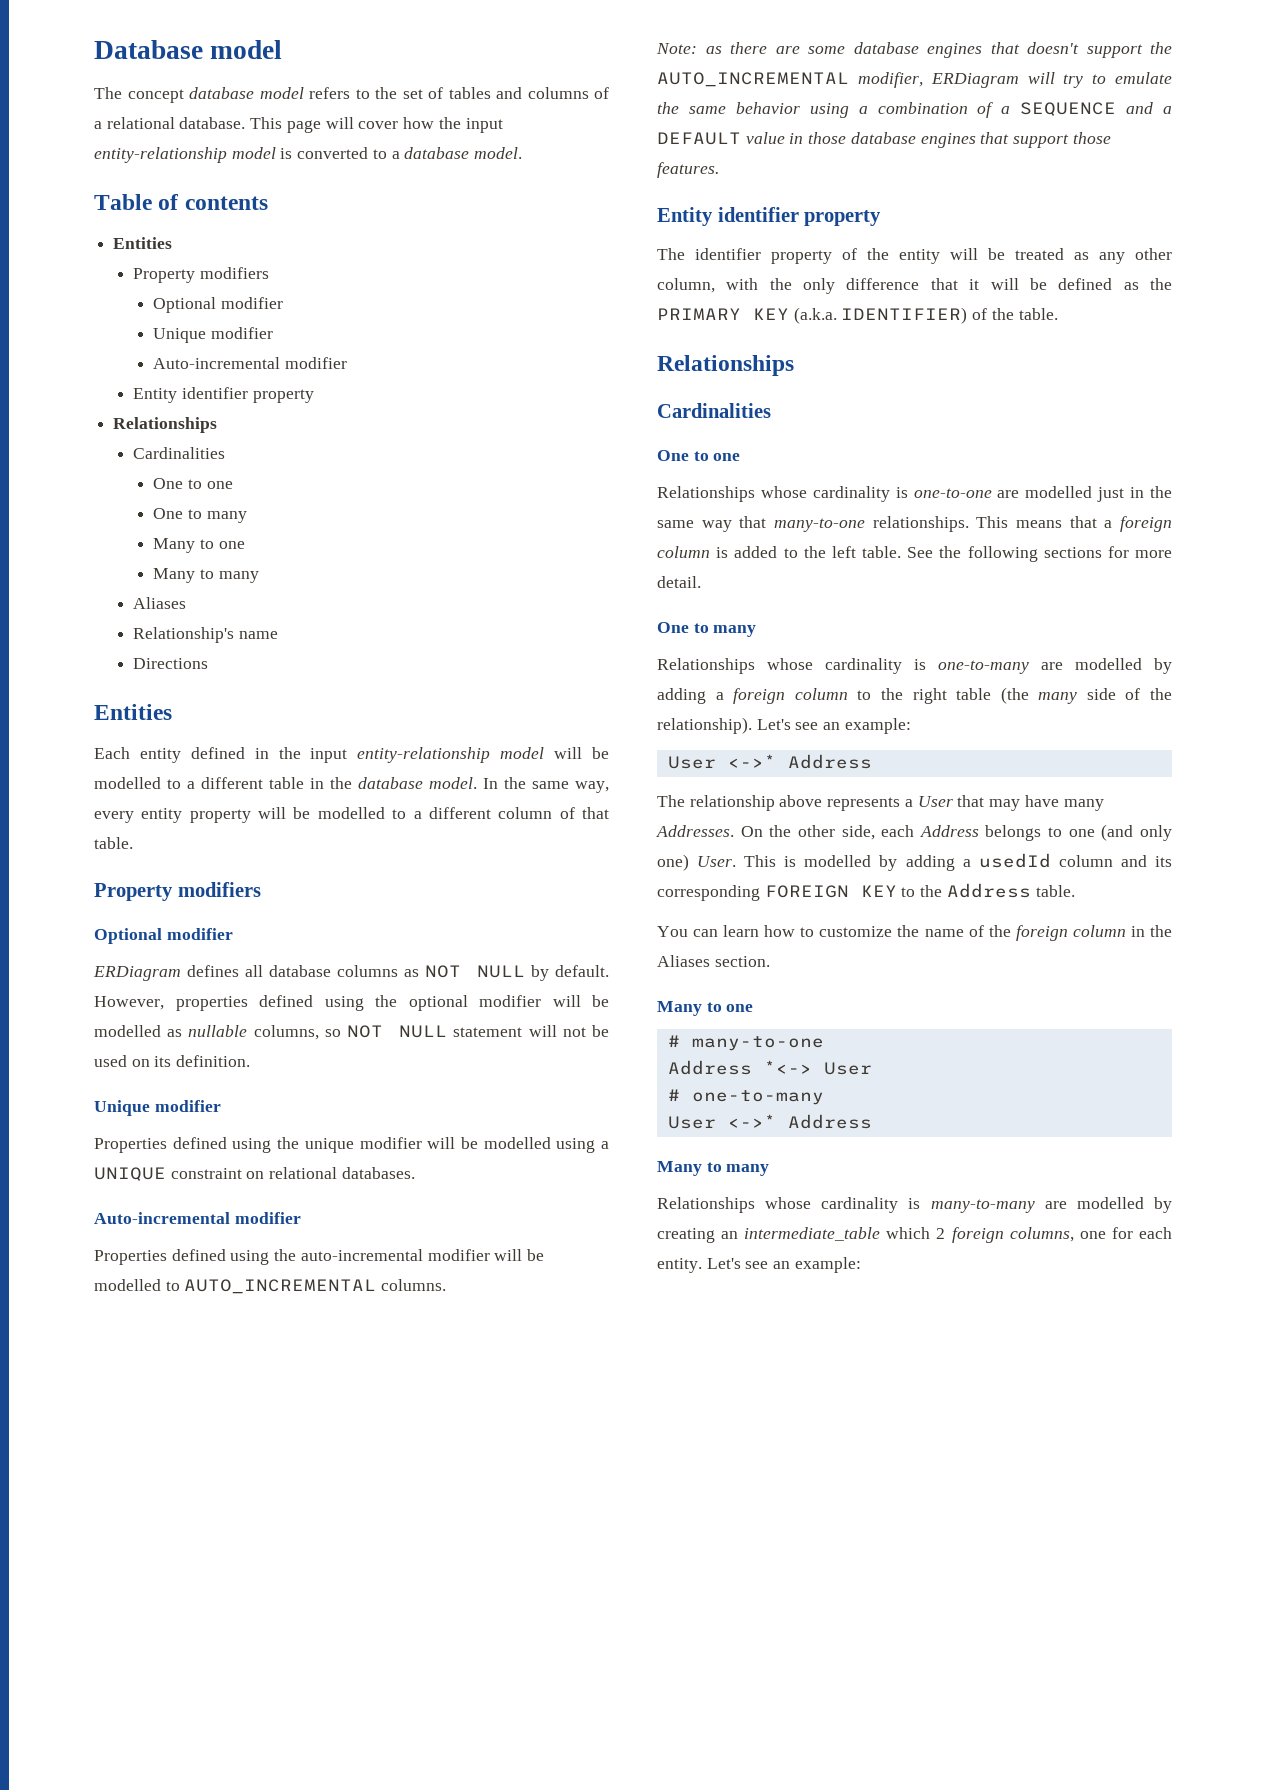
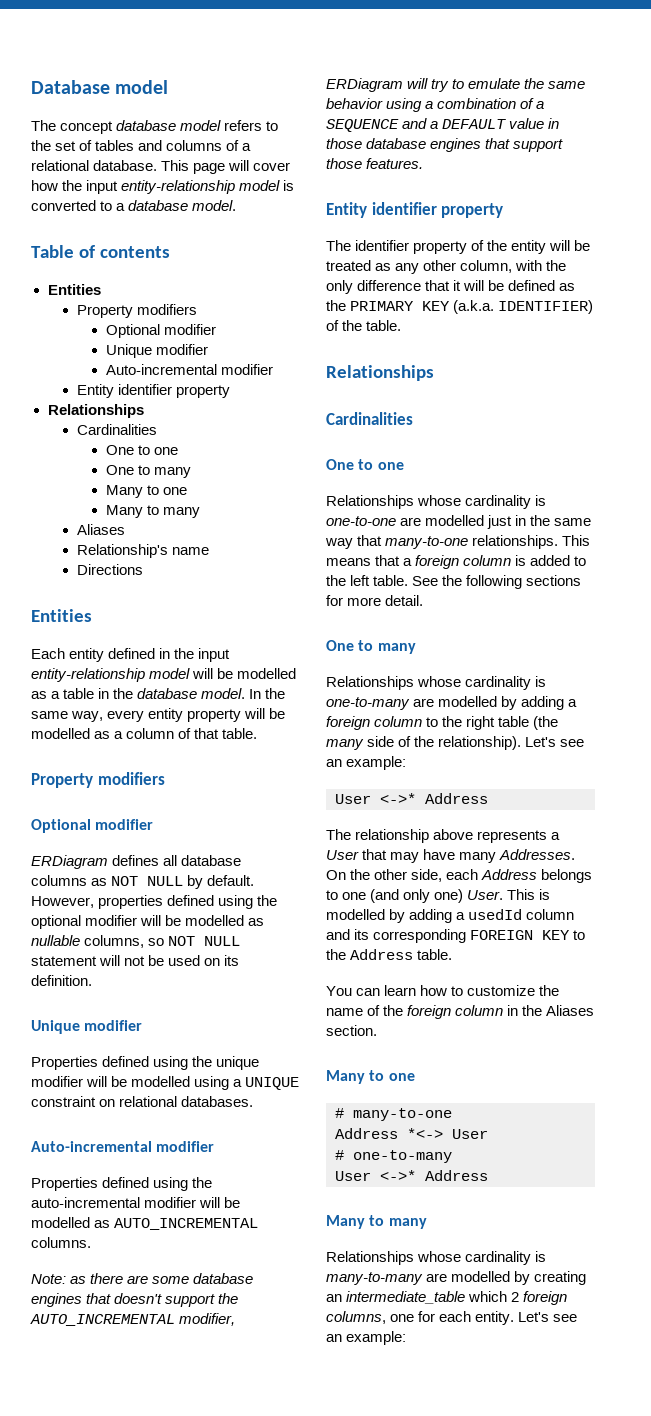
- Each entity defined in the input entity-relationship model will be modelled to a different table in the database model.
+ Each entity defined in the input entity-relationship model will be modelled as a table in the database model.
- In the same way, every entity property will be modelled to a different column of that table.
+ In the same way, every entity property will be modelled as a column of that table.
- Properties defined using the auto-incremental modifier will be modelled to AUTO_INCREMENTAL columns.
+ Properties defined using the auto-incremental modifier will be modelled as AUTO_INCREMENTAL columns.

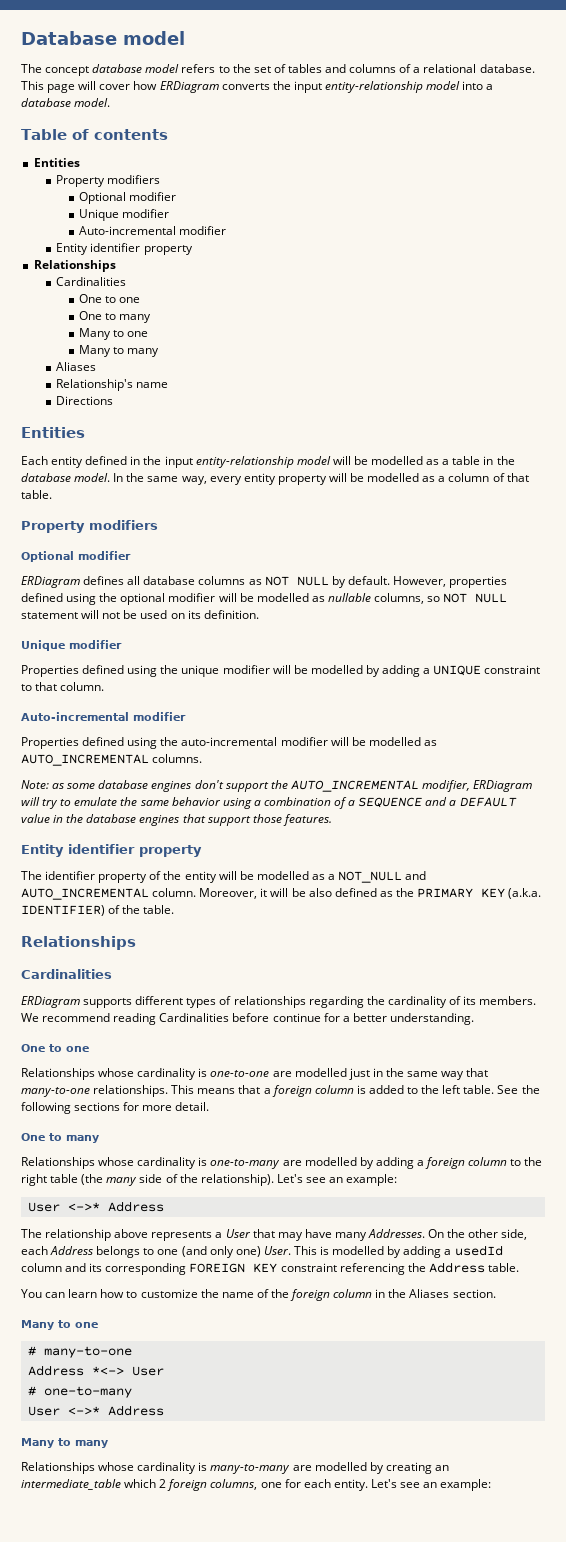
- This page will cover how the input entity-relationship model is converted to a database model.
+ This page will cover how ERDiagram converts the input entity-relationship model into a database model.
- Properties defined using the unique modifier will be modelled using a UNIQUE constraint on relational databases.
+ Properties defined using the unique modifier will be modelled by adding a UNIQUE constraint to that column.
- Note: as there are some database engines that doesn't support the AUTO_INCREMENTAL modifier, ERDiagram will try to emulate the same behavior using a combination of a SEQUENCE and a DEFAULT value in those database engines that support those features.
+ Note: as some database engines don't support the AUTO_INCREMENTAL modifier, ERDiagram will try to emulate the same behavior using a combination of a SEQUENCE and a DEFAULT value in the database engines that support those features.
- The identifier property of the entity will be treated as any other column, with the only difference that it will be defined as the PRIMARY KEY (a.k.a. IDENTIFIER) of the table.
+ The identifier property of the entity will be modelled as a NOT_NULL and AUTO_INCREMENTAL column. Moreover, it will be also defined as the PRIMARY KEY (a.k.a. IDENTIFIER) of the table.
+ ERDiagram supports different types of relationships regarding the cardinality of its members. We recommend reading Cardinalities before continue for a better understanding.
- This is modelled by adding a usedId column and its corresponding FOREIGN KEY to the Address table.
+ This is modelled by adding a usedId column and its corresponding FOREIGN KEY constraint referencing the Address table.

